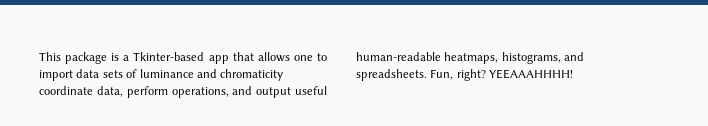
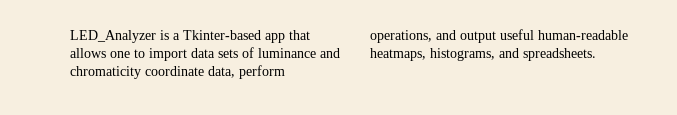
- This package is a Tkinter-based app that allows one to import data sets of luminance and chromaticity coordinate data, perform operations, and output useful human-readable heatmaps, histograms, and spreadsheets. Fun, right? YEEAAAHHHH!
+ LED_Analyzer is a Tkinter-based app that allows one to import data sets of luminance and chromaticity coordinate data, perform operations, and output useful human-readable heatmaps, histograms, and spreadsheets.

